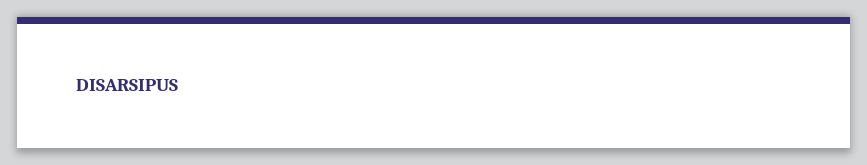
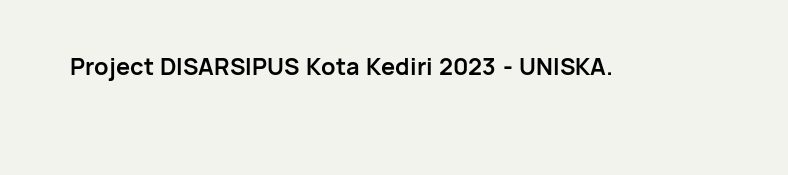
- DISARSIPUS
+ Project DISARSIPUS Kota Kediri 2023 - UNISKA.

